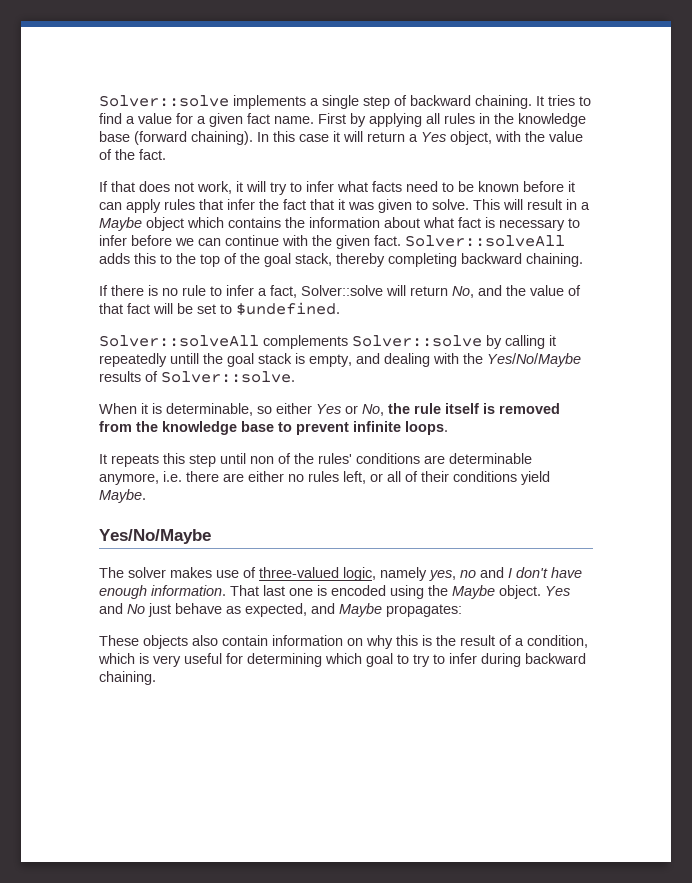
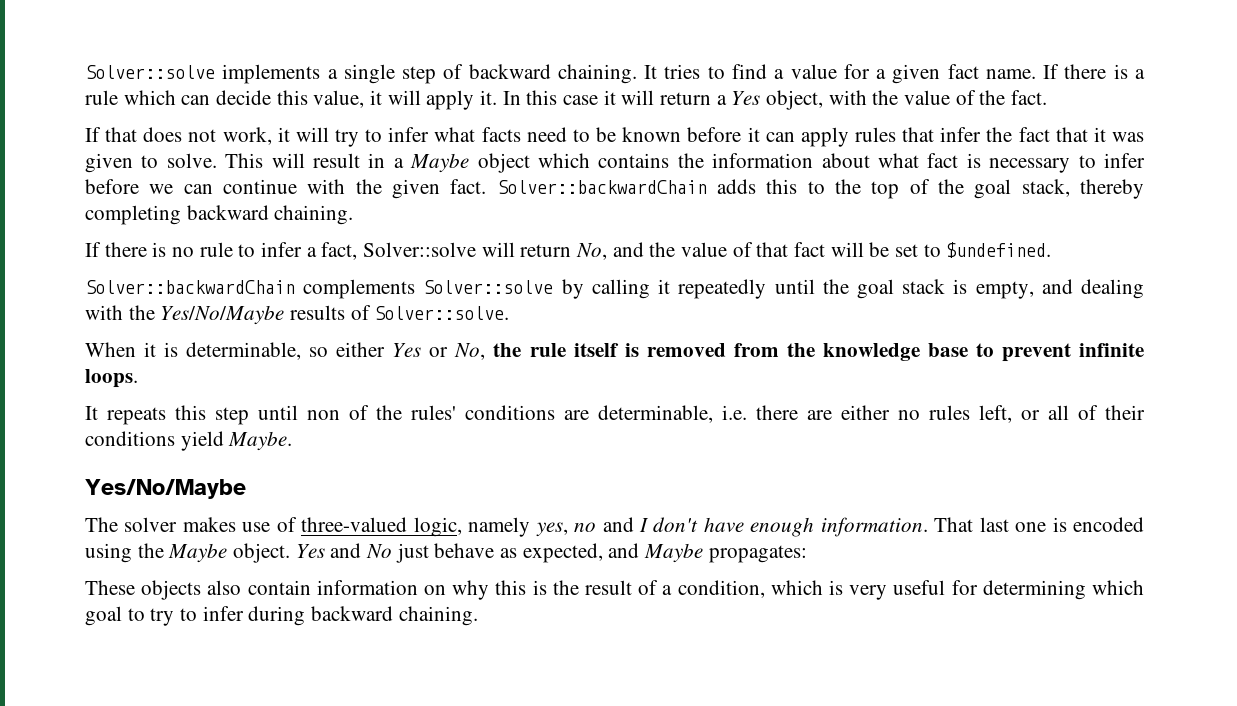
- First by applying all rules in the knowledge base (forward chaining).
+ If there is a rule which can decide this value, it will apply it.
- Solver::solveAll adds this to the top of the goal stack, thereby completing backward chaining.
+ Solver::backwardChain adds this to the top of the goal stack, thereby completing backward chaining.
- Solver::solveAll complements Solver::solve by calling it repeatedly untill the goal stack is empty, and dealing with the Yes/No/Maybe results of Solver::solve.
+ Solver::backwardChain complements Solver::solve by calling it repeatedly until the goal stack is empty, and dealing with the Yes/No/Maybe results of Solver::solve.
- It repeats this step until non of the rules' conditions are determinable anymore, i.e. there are either no rules left, or all of their conditions yield Maybe.
+ It repeats this step until non of the rules' conditions are determinable, i.e. there are either no rules left, or all of their conditions yield Maybe.

